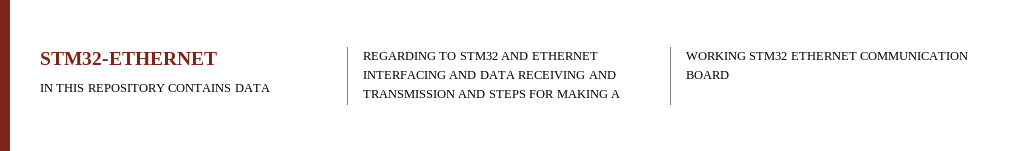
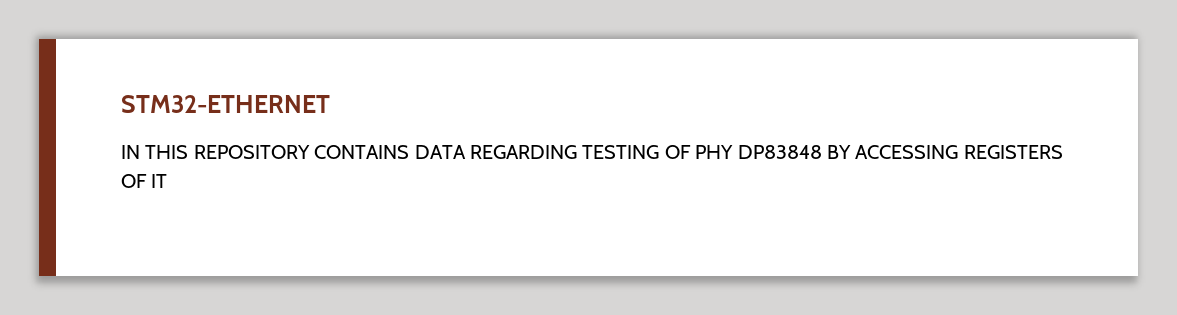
- IN THIS REPOSITORY CONTAINS DATA REGARDING TO STM32 AND ETHERNET INTERFACING AND DATA RECEIVING AND TRANSMISSION AND STEPS FOR MAKING A WORKING STM32 ETHERNET COMMUNICATION BOARD
+ IN THIS REPOSITORY CONTAINS DATA REGARDING TESTING OF PHY DP83848 BY ACCESSING REGISTERS OF IT

